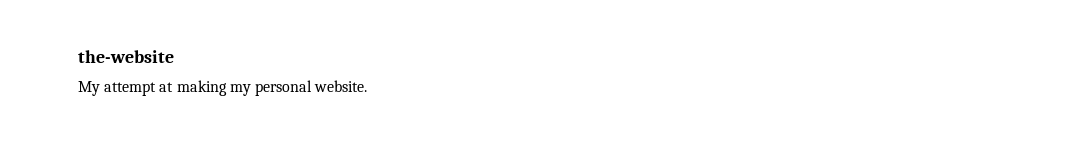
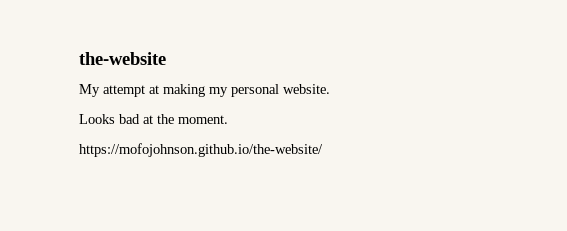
+ Looks bad at the moment.
+ https://mofojohnson.github.io/the-website/

